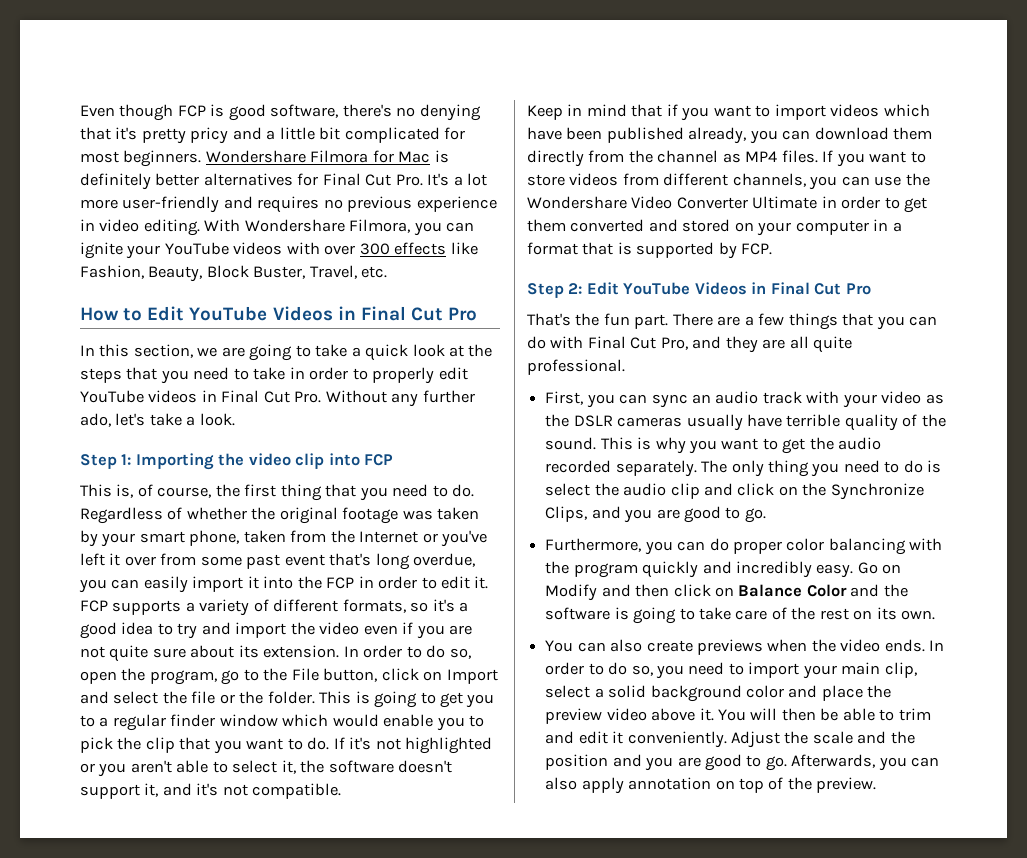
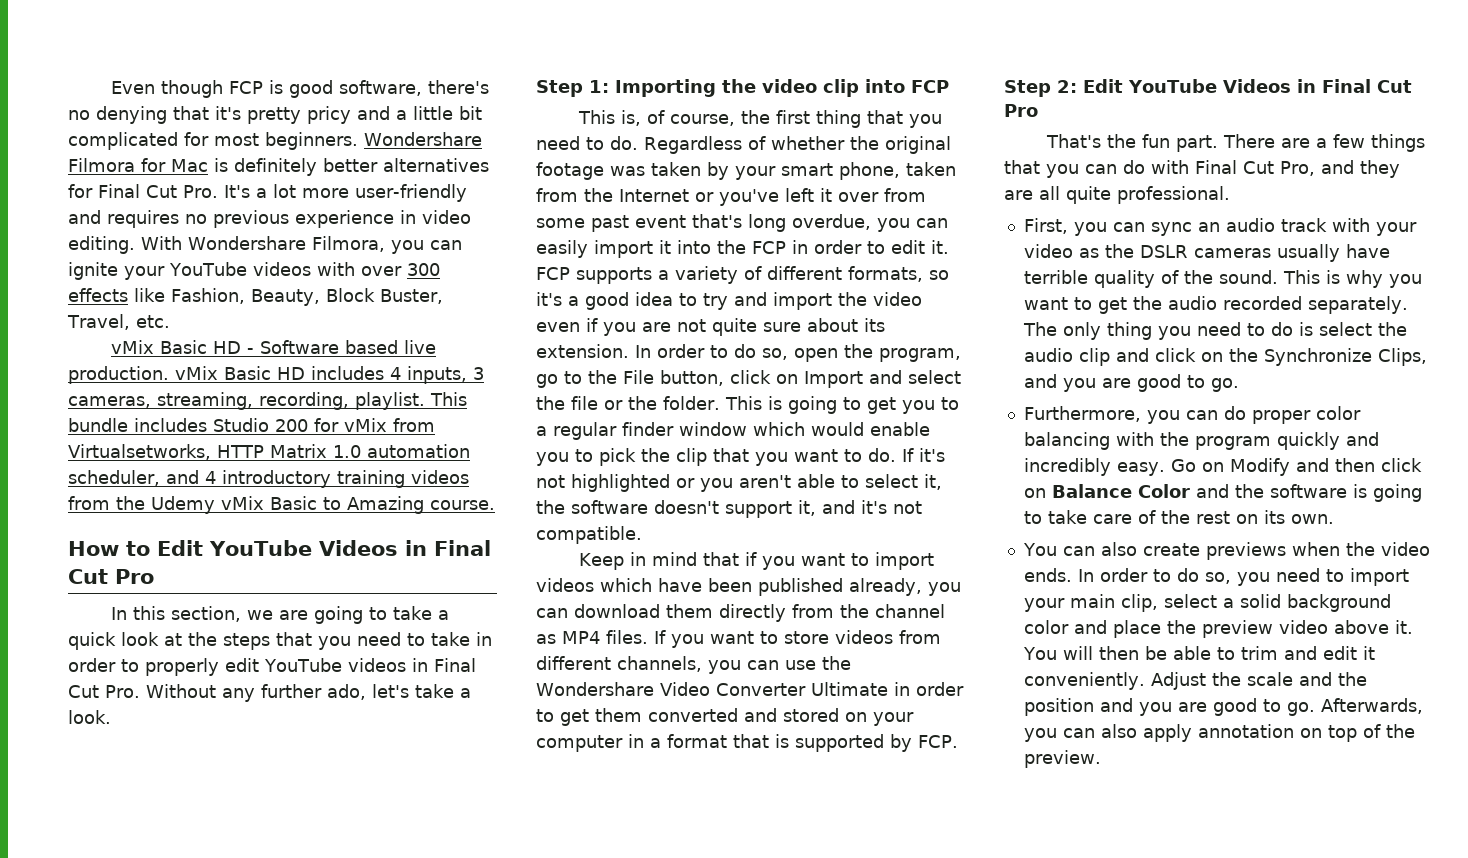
+ vMix Basic HD - Software based live production. vMix Basic HD includes 4 inputs, 3 cameras, streaming, recording, playlist. This bundle includes Studio 200 for vMix from Virtualsetworks, HTTP Matrix 1.0 automation scheduler, and 4 introductory training videos from the Udemy vMix Basic to Amazing course.

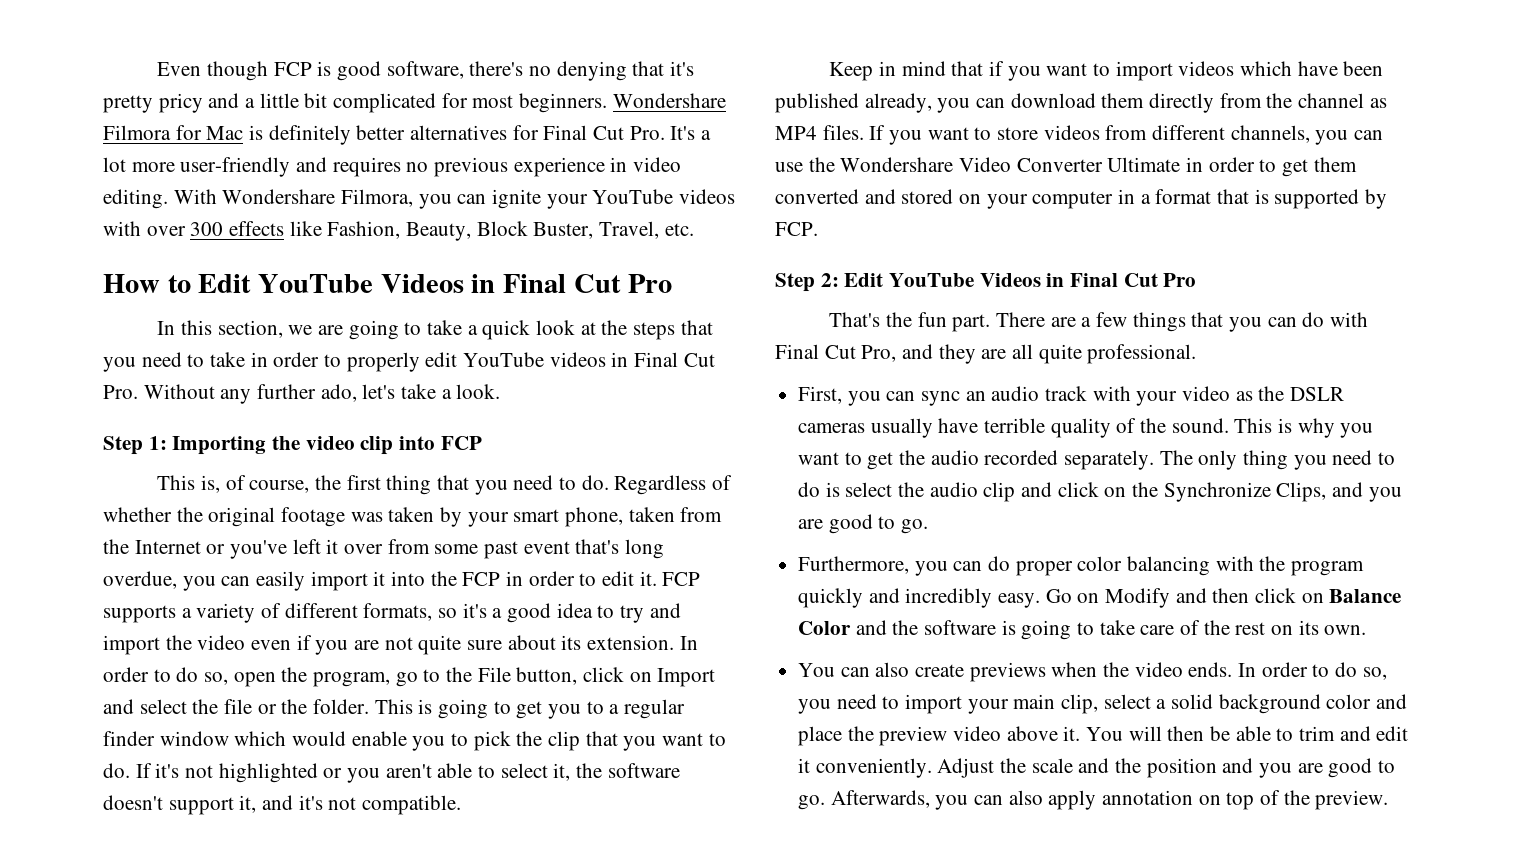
- vMix Basic HD - Software based live production. vMix Basic HD includes 4 inputs, 3 cameras, streaming, recording, playlist. This bundle includes Studio 200 for vMix from Virtualsetworks, HTTP Matrix 1.0 automation scheduler, and 4 introductory training videos from the Udemy vMix Basic to Amazing course.

